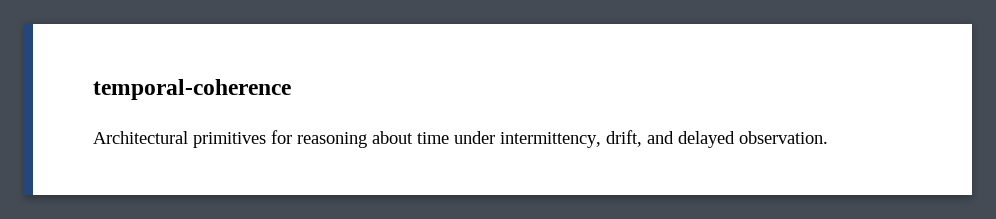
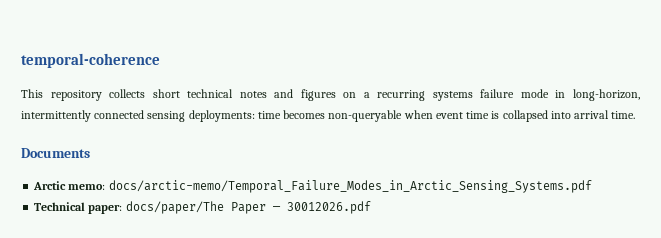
- Architectural primitives for reasoning about time under intermittency, drift, and delayed observation.
+ This repository collects short technical notes and figures on a recurring systems failure mode in long-horizon, intermittently connected sensing deployments: time becomes non-queryable when event time is collapsed into arrival time.
+ Documents
+ Arctic memo: docs/arctic-memo/Temporal_Failure_Modes_in_Arctic_Sensing_Systems.pdf
+ Technical paper: docs/paper/The Paper — 30012026.pdf

